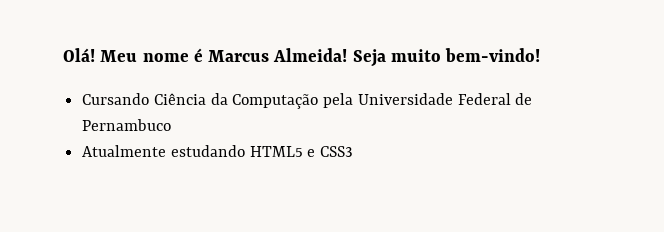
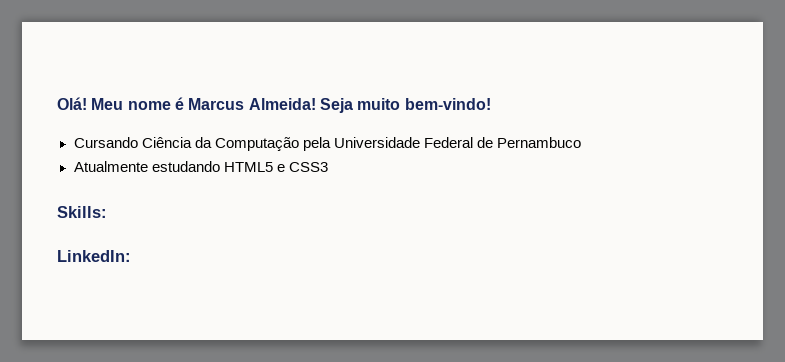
+ Skills:
+ LinkedIn:

